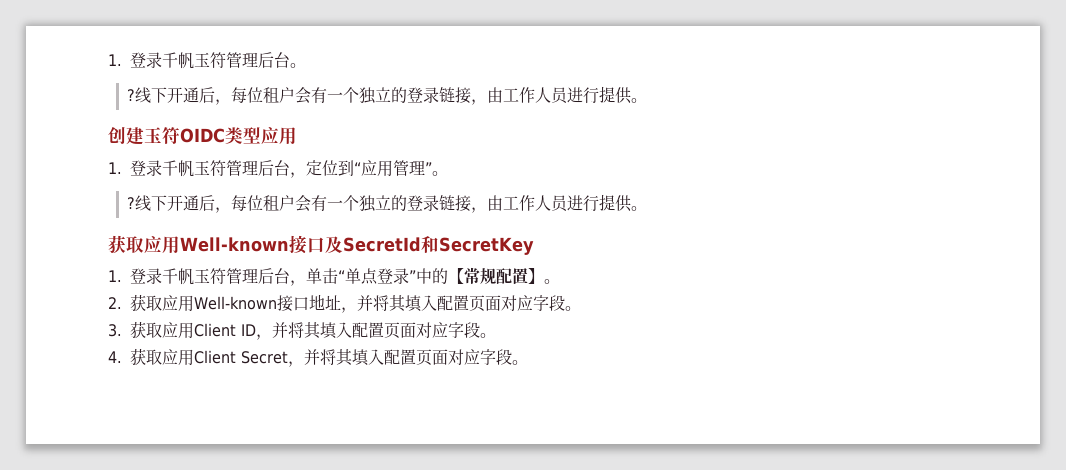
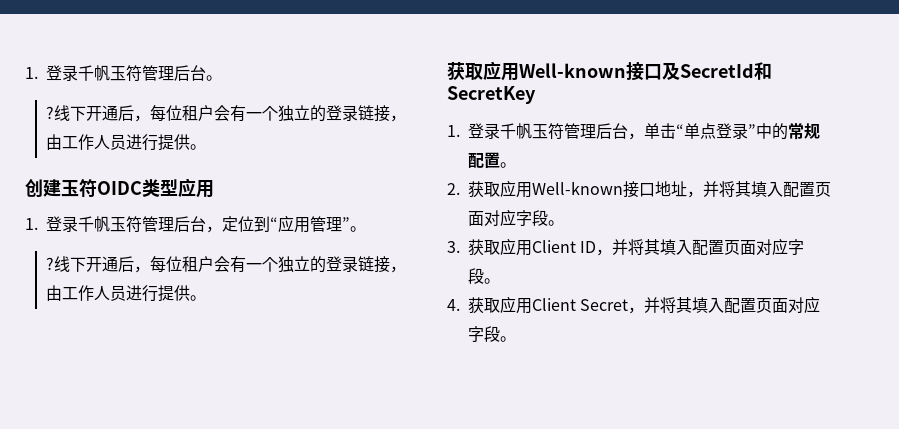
- 1.登录千帆玉符管理后台，单击“单点登录”中的【常规配置】。
+ 1.登录千帆玉符管理后台，单击“单点登录”中的常规配置。

